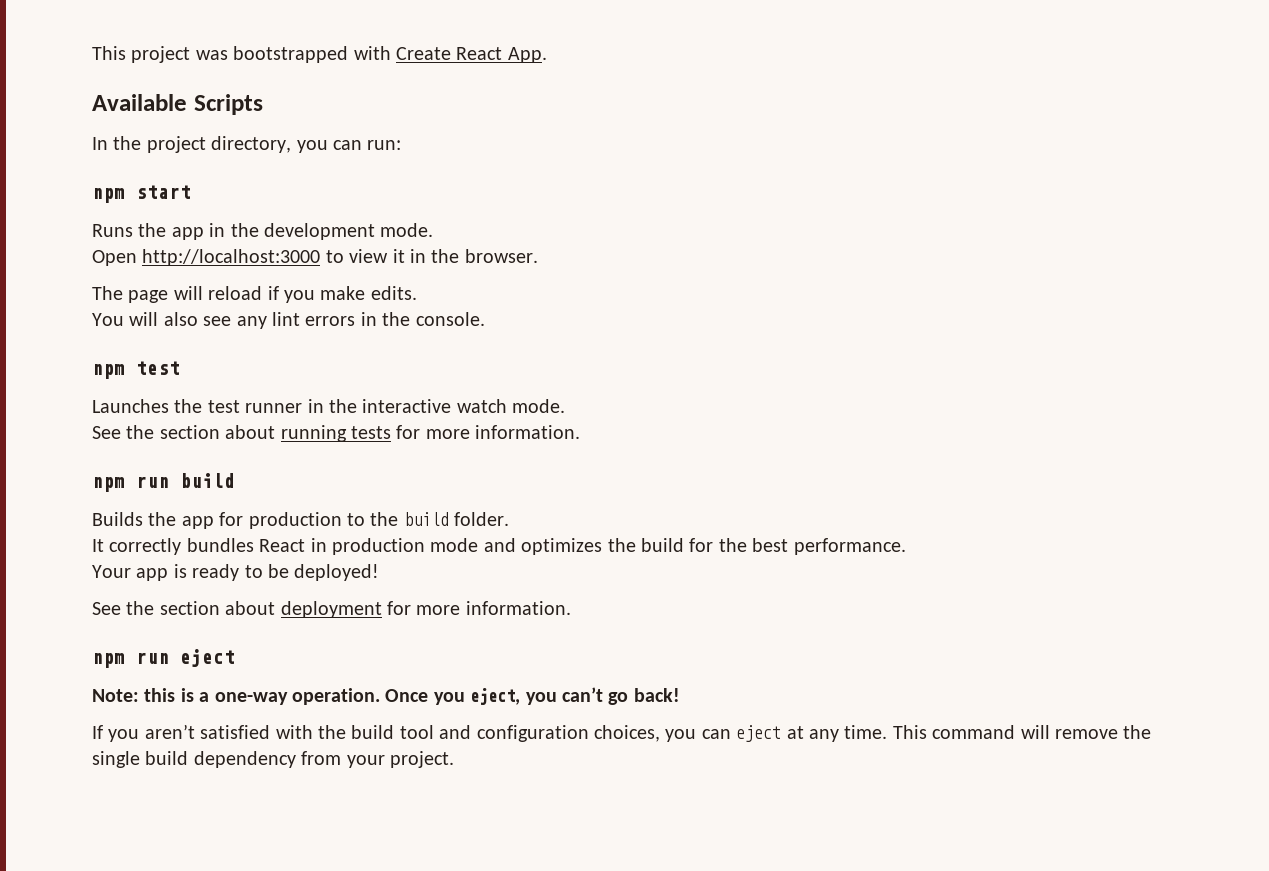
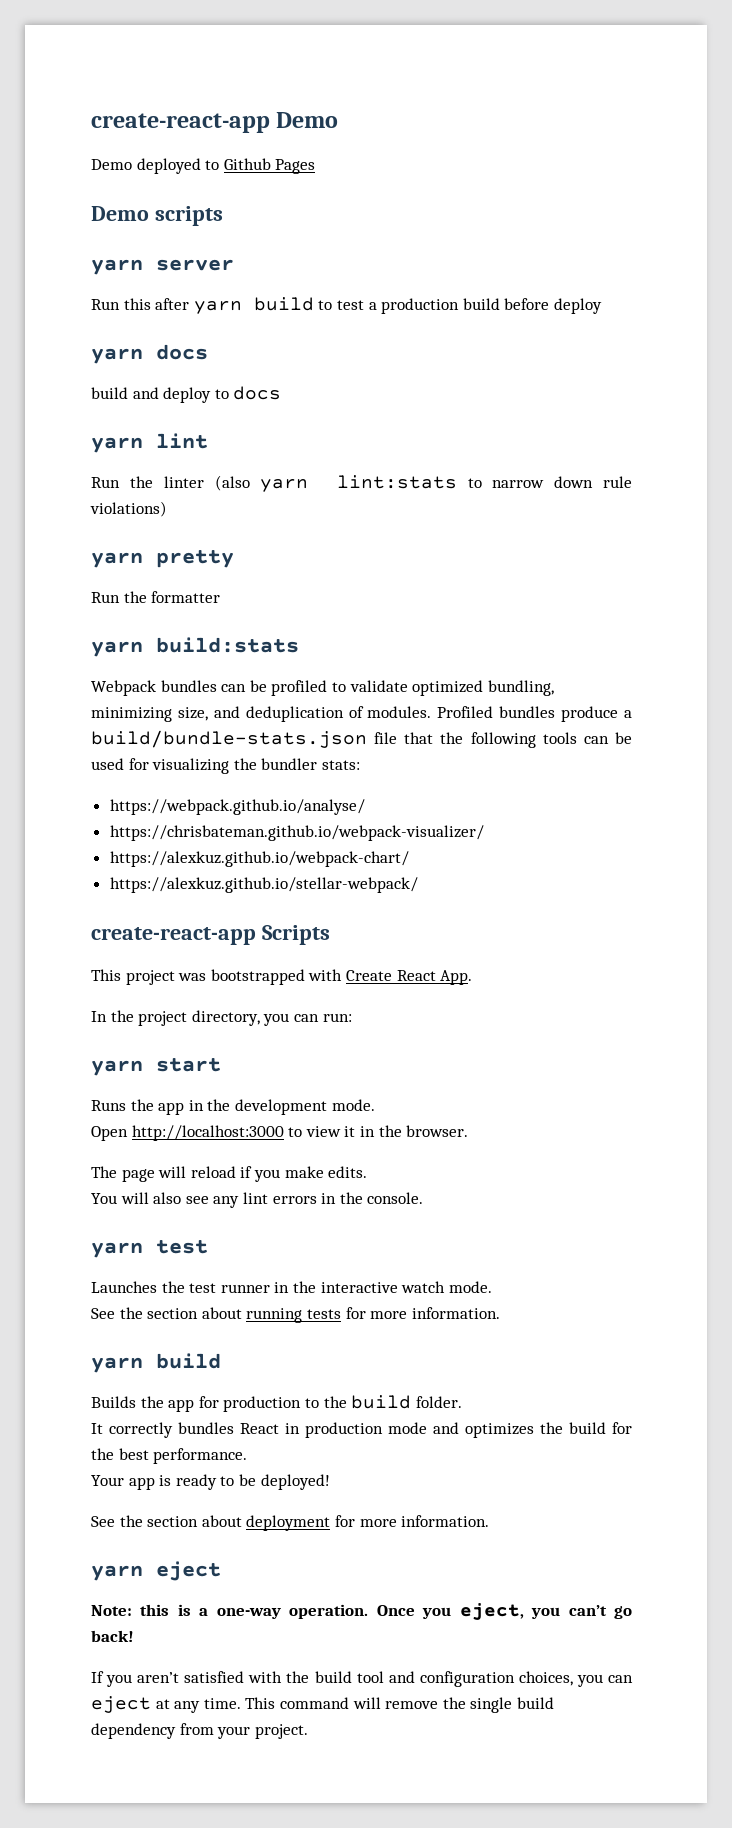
+ create-react-app Demo
+ Demo deployed to Github Pages
+ Demo scripts
+ yarn server
+ Run this after yarn build to test a production build before deploy
+ yarn docs
+ build and deploy to docs
+ yarn lint
+ Run the linter (also yarn lint:stats to narrow down rule violations)
+ yarn pretty
+ Run the formatter
+ yarn build:stats
+ Webpack bundles can be profiled to validate optimized bundling, minimizing size, and deduplication of modules. Profiled bundles produce a build/bundle-stats.json file that the following tools can be used for visualizing the bundler stats:
+ https://webpack.github.io/analyse/
+ https://chrisbateman.github.io/webpack-visualizer/
+ https://alexkuz.github.io/webpack-chart/
+ https://alexkuz.github.io/stellar-webpack/
+ create-react-app Scripts
- Available Scripts
- npm start
+ yarn start
- npm test
+ yarn test
  See the section about running tests for more information.
- npm run build
+ yarn build
- npm run eject
+ yarn eject

